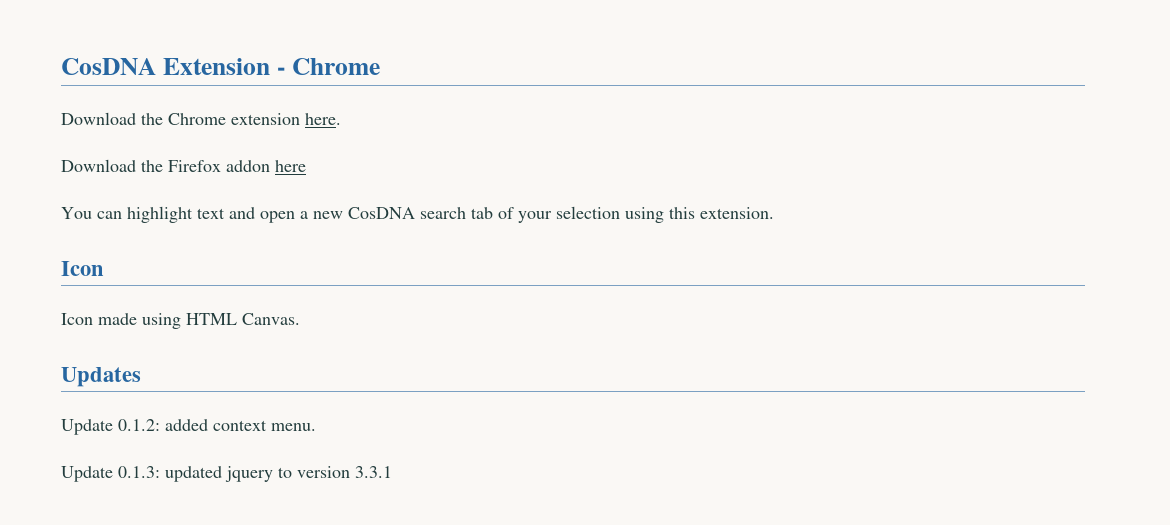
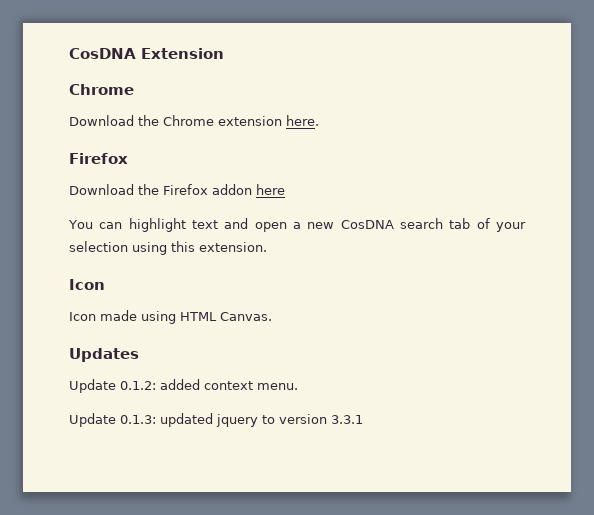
- CosDNA Extension - Chrome
+ CosDNA Extension
+ Chrome
  Download the Chrome extension here.
+ Firefox

